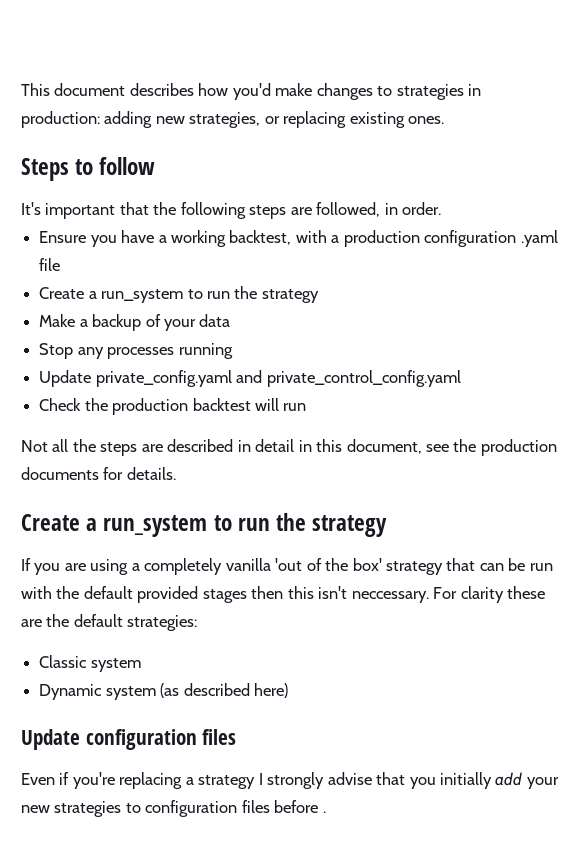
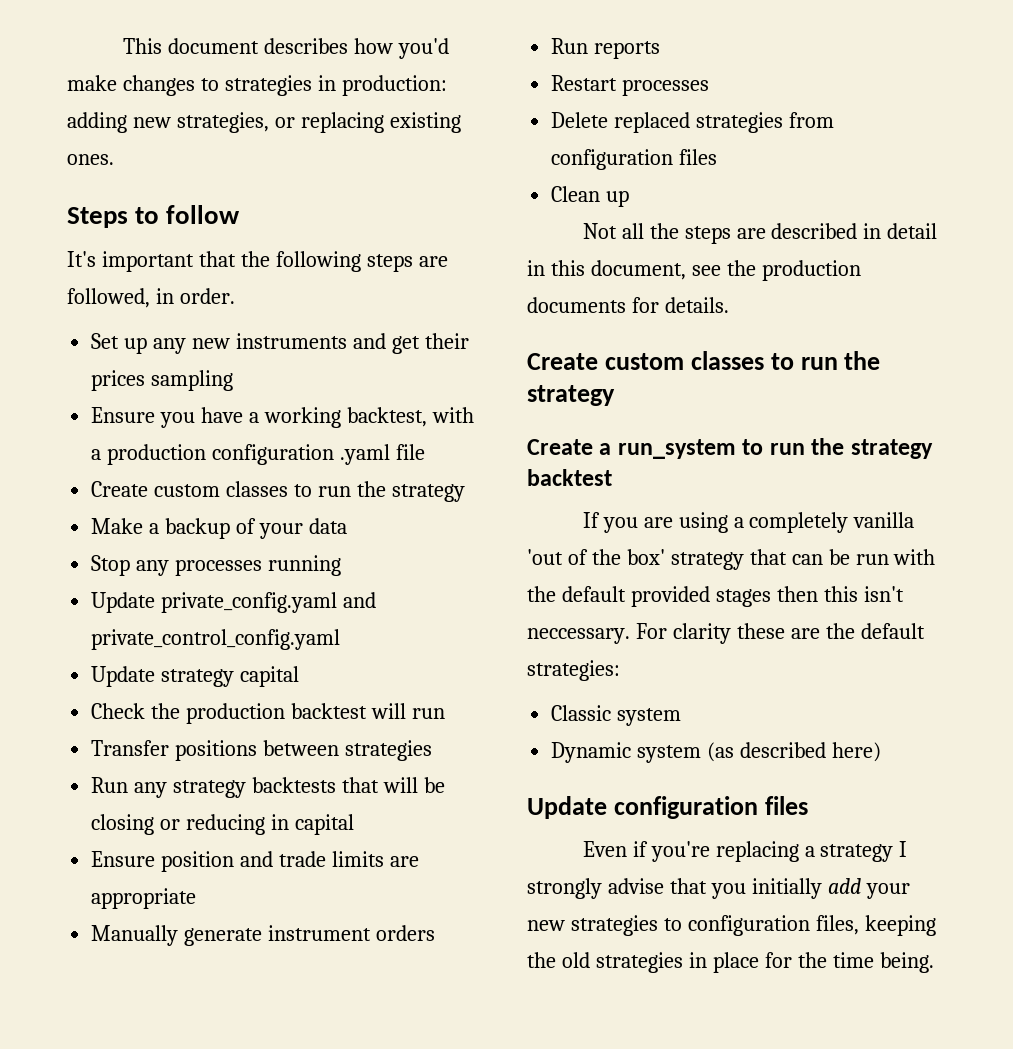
+ Set up any new instruments and get their prices sampling
  Ensure you have a working backtest, with a production configuration .yaml file
- Create a run_system to run the strategy
+ Create custom classes to run the strategy
+ Update strategy capital
+ Transfer positions between strategies
+ Run any strategy backtests that will be closing or reducing in capital
+ Ensure position and trade limits are appropriate
+ Manually generate instrument orders
+ Run reports
+ Restart processes
+ Delete replaced strategies from configuration files
+ Clean up
  Not all the steps are described in detail in this document, see the production documents for details.
- Create a run_system to run the strategy
+ Create custom classes to run the strategy
+ Create a run_system to run the strategy backtest
- Even if you're replacing a strategy I strongly advise that you initially add your new strategies to configuration files before .
+ Even if you're replacing a strategy I strongly advise that you initially add your new strategies to configuration files, keeping the old strategies in place for the time being.

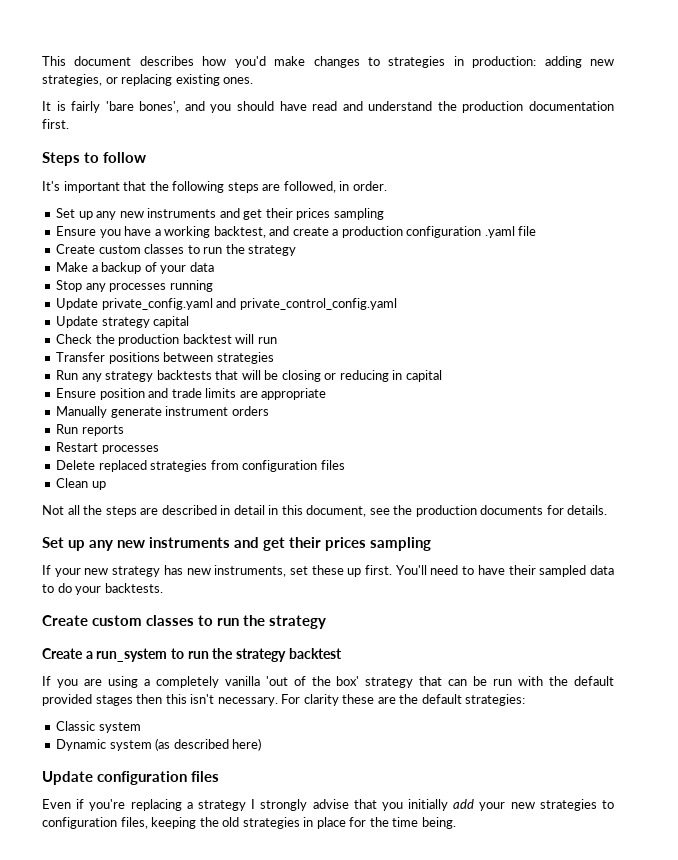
+ It is fairly 'bare bones', and you should have read and understand the production documentation first.
- Ensure you have a working backtest, with a production configuration .yaml file
+ Ensure you have a working backtest, and create a production configuration .yaml file
  Not all the steps are described in detail in this document, see the production documents for details.
+ Set up any new instruments and get their prices sampling
+ If your new strategy has new instruments, set these up first. You'll need to have their sampled data to do your backtests.
- If you are using a completely vanilla 'out of the box' strategy that can be run with the default provided stages then this isn't neccessary.
+ If you are using a completely vanilla 'out of the box' strategy that can be run with the default provided stages then this isn't necessary.

